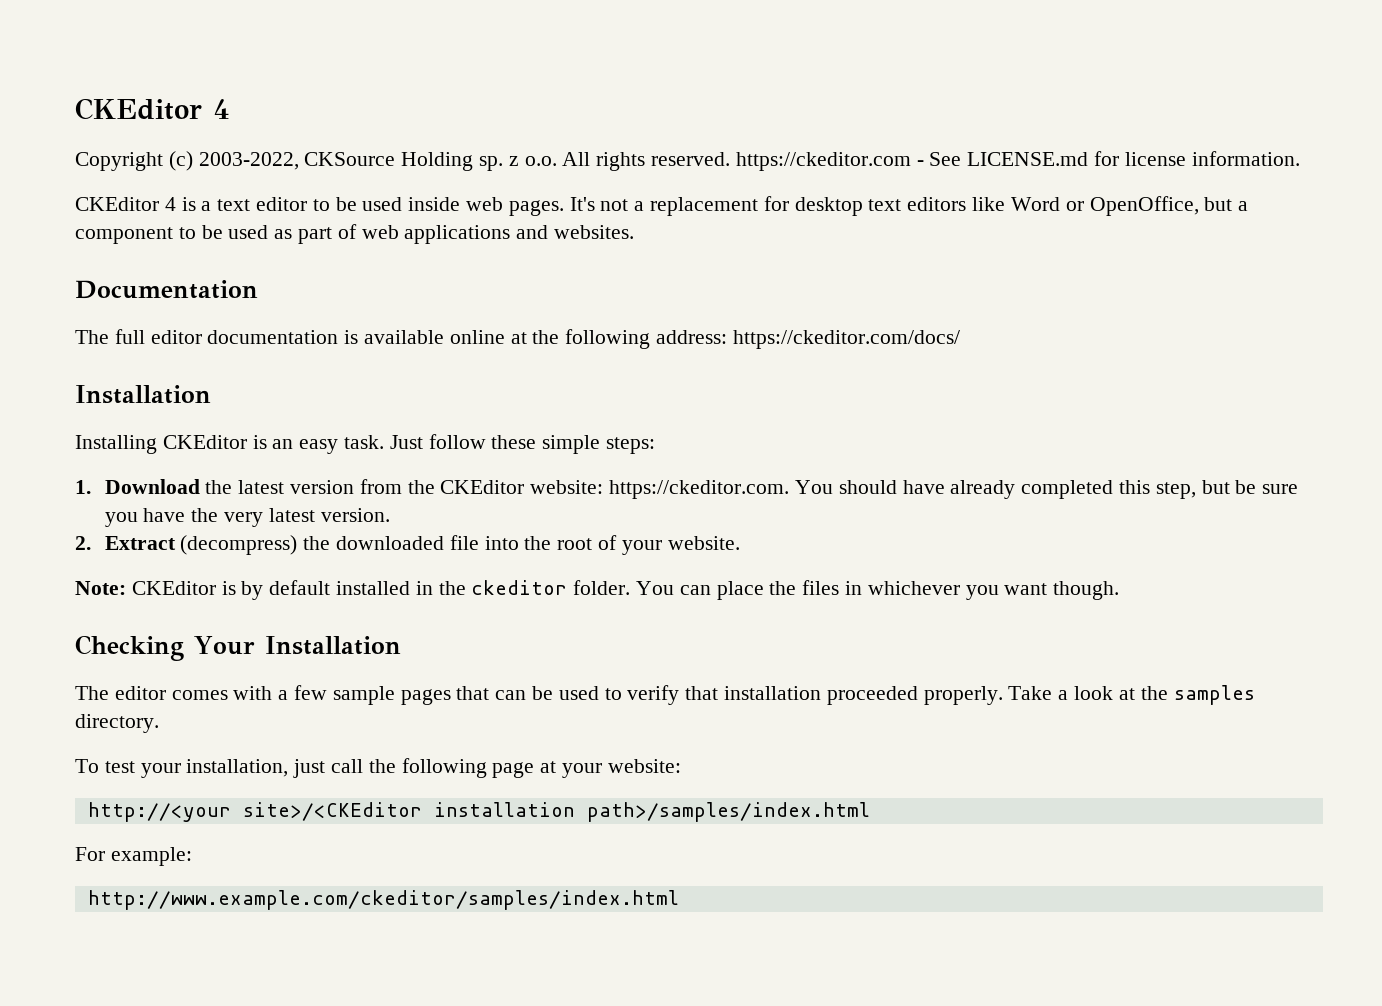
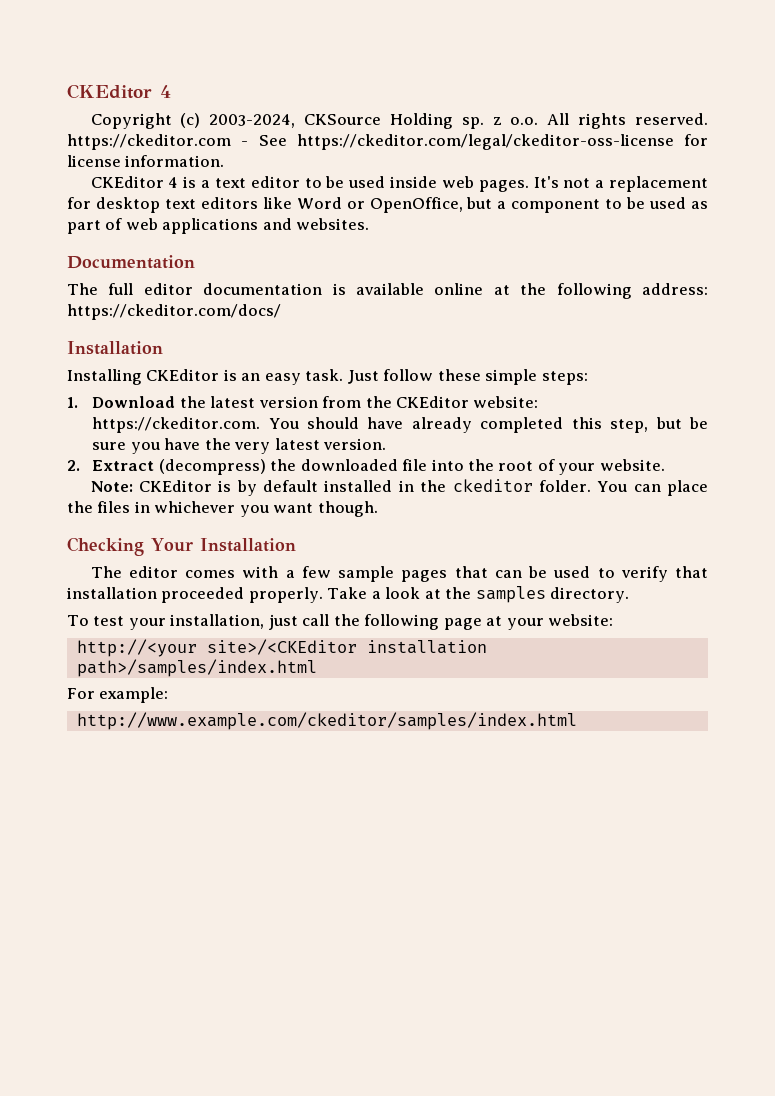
- Copyright (c) 2003-2022, CKSource Holding sp. z o.o. All rights reserved. https://ckeditor.com - See LICENSE.md for license information.
+ Copyright (c) 2003-2024, CKSource Holding sp. z o.o. All rights reserved. https://ckeditor.com - See https://ckeditor.com/legal/ckeditor-oss-license for license information.

